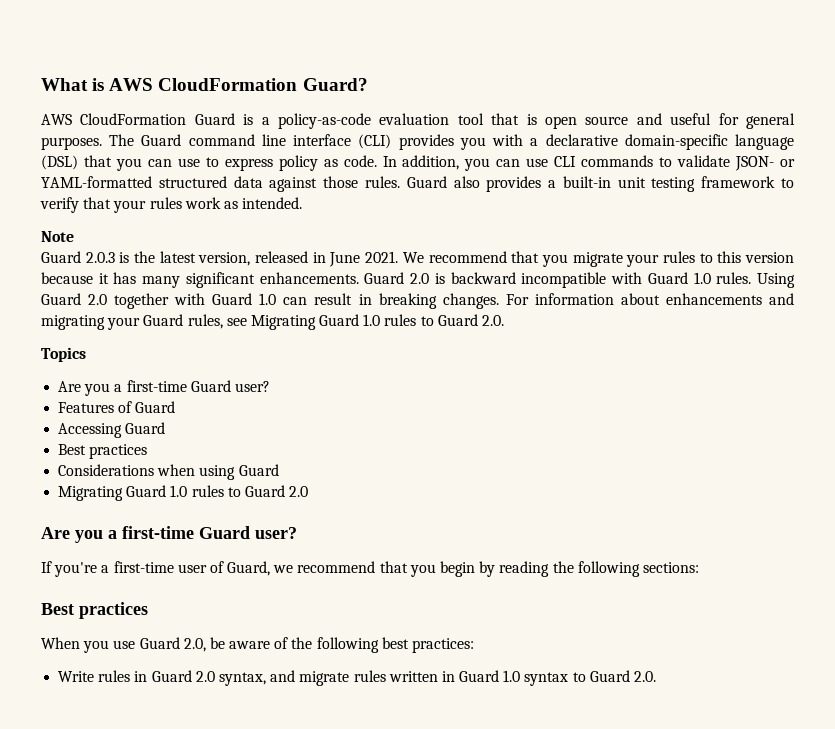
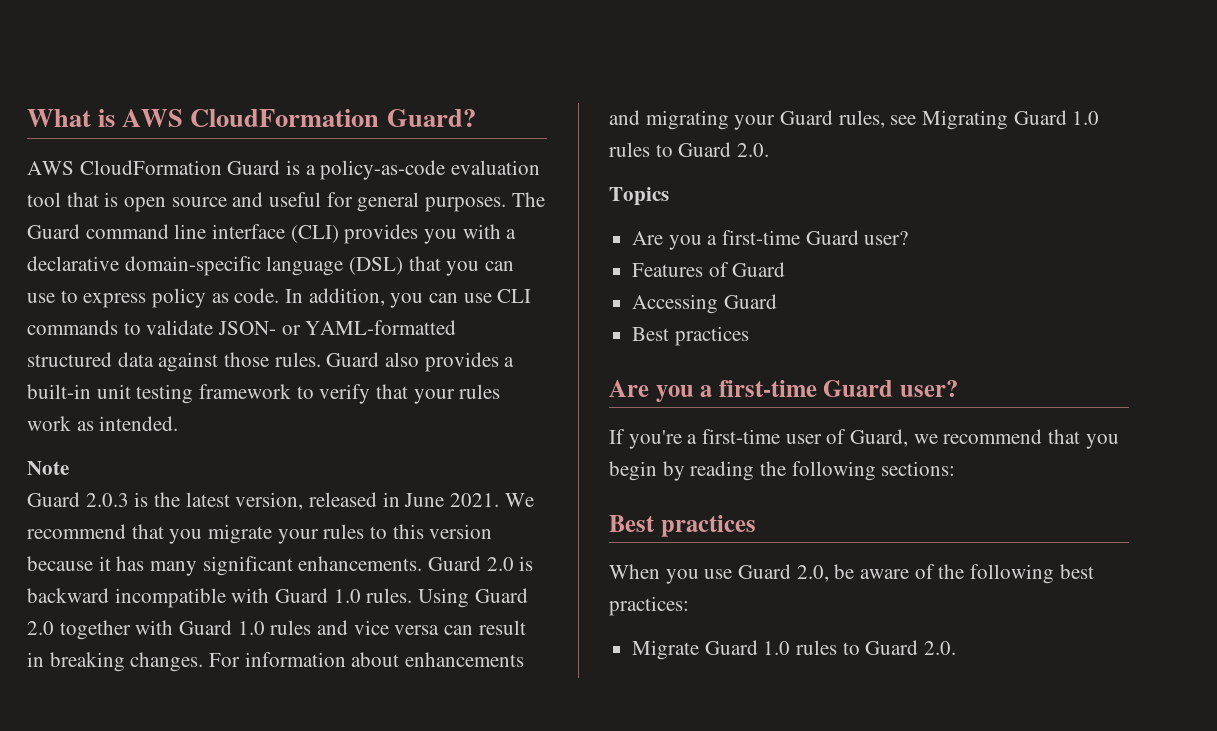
- Using Guard 2.0 together with Guard 1.0 can result in breaking changes.
+ Using Guard 2.0 together with Guard 1.0 rules and vice versa can result in breaking changes.
- Considerations when using Guard
- Migrating Guard 1.0 rules to Guard 2.0
- Write rules in Guard 2.0 syntax, and migrate rules written in Guard 1.0 syntax to Guard 2.0.
+ Migrate Guard 1.0 rules to Guard 2.0.

